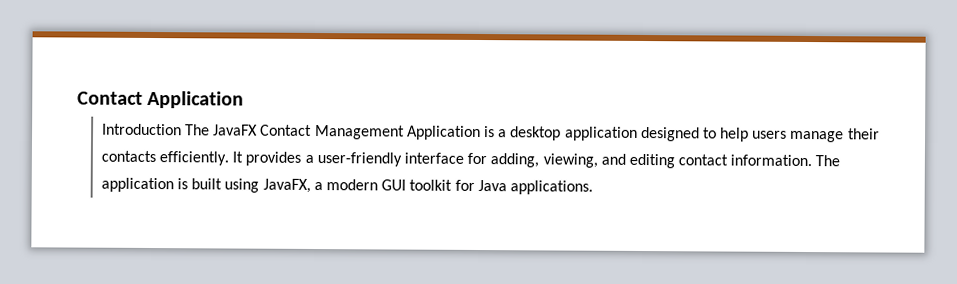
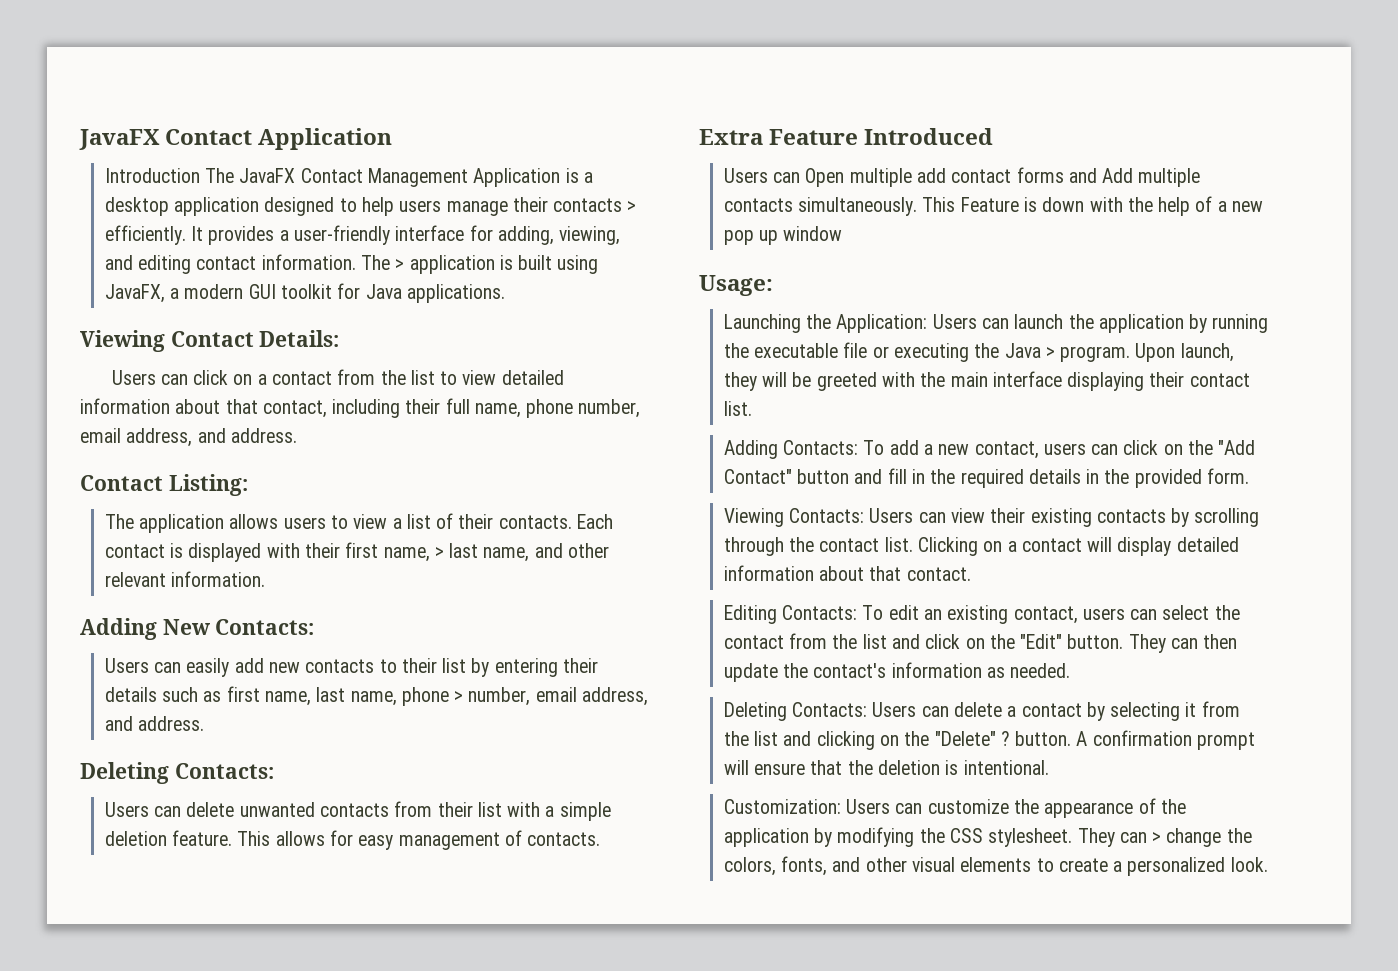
- Contact Application
+ JavaFX Contact Application
- Introduction The JavaFX Contact Management Application is a desktop application designed to help users manage their contacts efficiently.
+ Introduction The JavaFX Contact Management Application is a desktop application designed to help users manage their contacts > efficiently.
- The application is built using JavaFX, a modern GUI toolkit for Java applications.
+ The > application is built using JavaFX, a modern GUI toolkit for Java applications.
+ Viewing Contact Details:
+ Users can click on a contact from the list to view detailed information about that contact, including their full name, phone number, email address, and address.
+ Contact Listing:
+ The application allows users to view a list of their contacts. Each contact is displayed with their first name, > last name, and other relevant information.
+ Adding New Contacts:
+ Users can easily add new contacts to their list by entering their details such as first name, last name, phone > number, email address, and address.
+ Deleting Contacts:
+ Users can delete unwanted contacts from their list with a simple deletion feature. This allows for easy management of contacts.
+ Extra Feature Introduced
+ Users can Open multiple add contact forms and Add multiple contacts simultaneously. This Feature is down with the help of a new pop up window
+ Usage:
+ Launching the Application: Users can launch the application by running the executable file or executing the Java > program. Upon launch, they will be greeted with the main interface displaying their contact list.
+ Adding Contacts: To add a new contact, users can click on the "Add Contact" button and fill in the required details in the provided form.
+ Viewing Contacts: Users can view their existing contacts by scrolling through the contact list. Clicking on a contact will display detailed information about that contact.
+ Editing Contacts: To edit an existing contact, users can select the contact from the list and click on the "Edit" button. They can then update the contact's information as needed.
+ Deleting Contacts: Users can delete a contact by selecting it from the list and clicking on the "Delete" ? button. A confirmation prompt will ensure that the deletion is intentional.
+ Customization: Users can customize the appearance of the application by modifying the CSS stylesheet. They can > change the colors, fonts, and other visual elements to create a personalized look.

